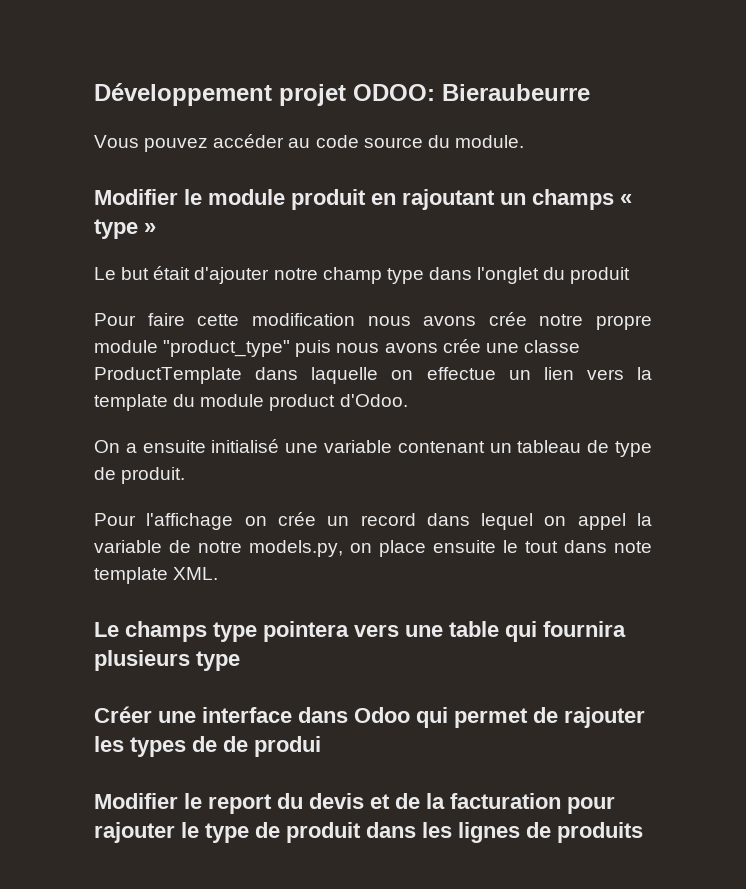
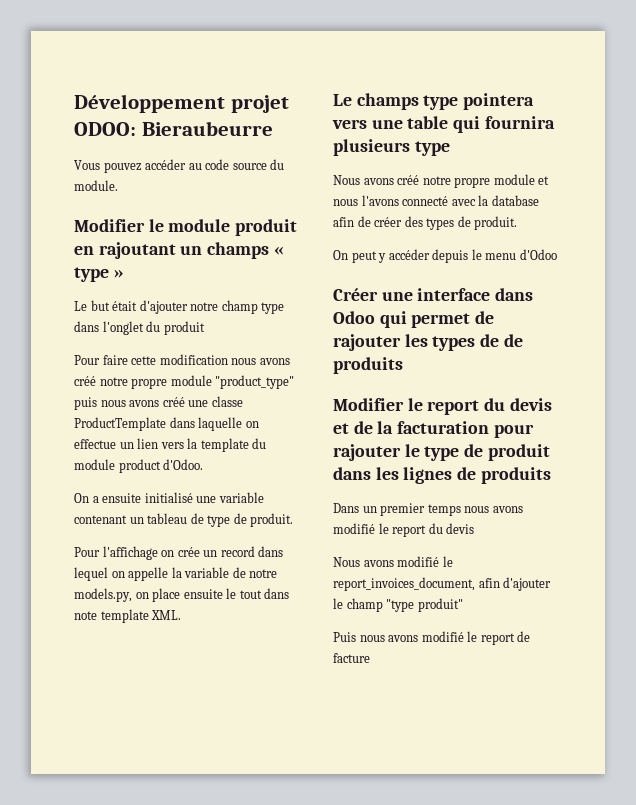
- Pour faire cette modification nous avons crée notre propre module "product_type" puis nous avons crée une classe ProductTemplate dans laquelle on effectue un lien vers la template du module product d'Odoo.
+ Pour faire cette modification nous avons créé notre propre module "product_type" puis nous avons créé une classe ProductTemplate dans laquelle on effectue un lien vers la template du module product d'Odoo.
- Pour l'affichage on crée un record dans lequel on appel la variable de notre models.py, on place ensuite le tout dans note template XML.
+ Pour l'affichage on crée un record dans lequel on appelle la variable de notre models.py, on place ensuite le tout dans note template XML.
+ Nous avons créé notre propre module et nous l'avons connecté avec la database afin de créer des types de produit.
+ On peut y accéder depuis le menu d'Odoo
- Créer une interface dans Odoo qui permet de rajouter les types de de produi
+ Créer une interface dans Odoo qui permet de rajouter les types de de produits
+ Dans un premier temps nous avons modifié le report du devis
+ Nous avons modifié le report_invoices_document, afin d'ajouter le champ "type produit"
+ Puis nous avons modifié le report de facture

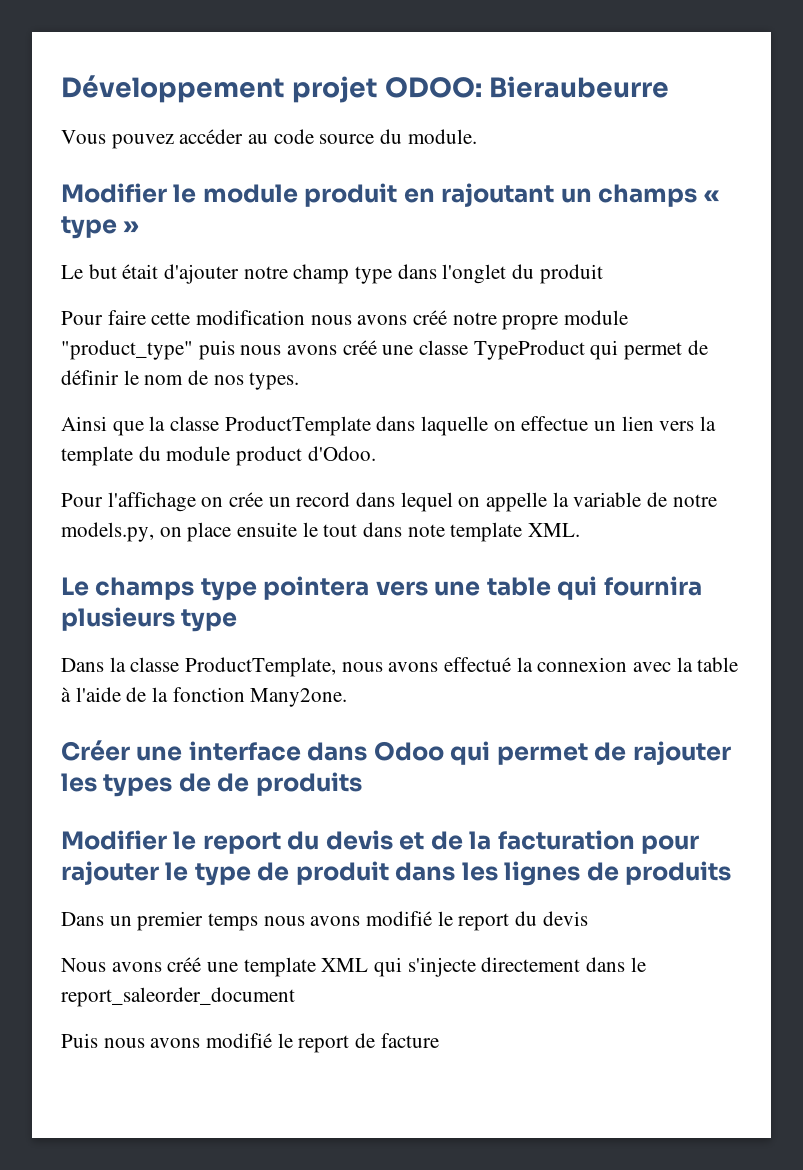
- Pour faire cette modification nous avons créé notre propre module "product_type" puis nous avons créé une classe ProductTemplate dans laquelle on effectue un lien vers la template du module product d'Odoo.
+ Pour faire cette modification nous avons créé notre propre module "product_type" puis nous avons créé une classe TypeProduct qui permet de définir le nom de nos types.
+ Ainsi que la classe ProductTemplate dans laquelle on effectue un lien vers la template du module product d'Odoo.
- On a ensuite initialisé une variable contenant un tableau de type de produit.
- Nous avons créé notre propre module et nous l'avons connecté avec la database afin de créer des types de produit.
- On peut y accéder depuis le menu d'Odoo
+ Dans la classe ProductTemplate, nous avons effectué la connexion avec la table à l'aide de la fonction Many2one.
- Nous avons modifié le report_invoices_document, afin d'ajouter le champ "type produit"
+ Nous avons créé une template XML qui s'injecte directement dans le report_saleorder_document

